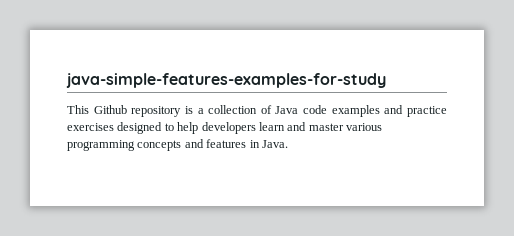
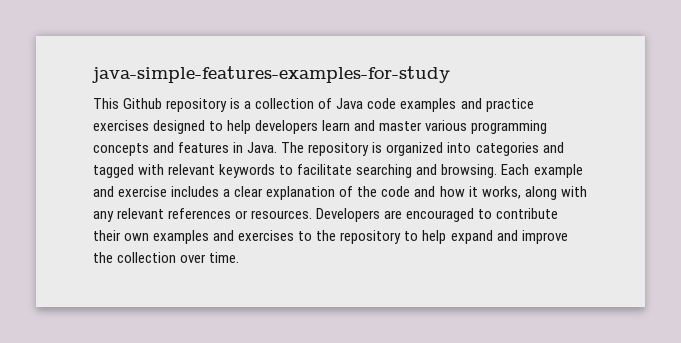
+ The repository is organized into categories and tagged with relevant keywords to facilitate searching and browsing. Each example and exercise includes a clear explanation of the code and how it works, along with any relevant references or resources. Developers are encouraged to contribute their own examples and exercises to the repository to help expand and improve the collection over time.

